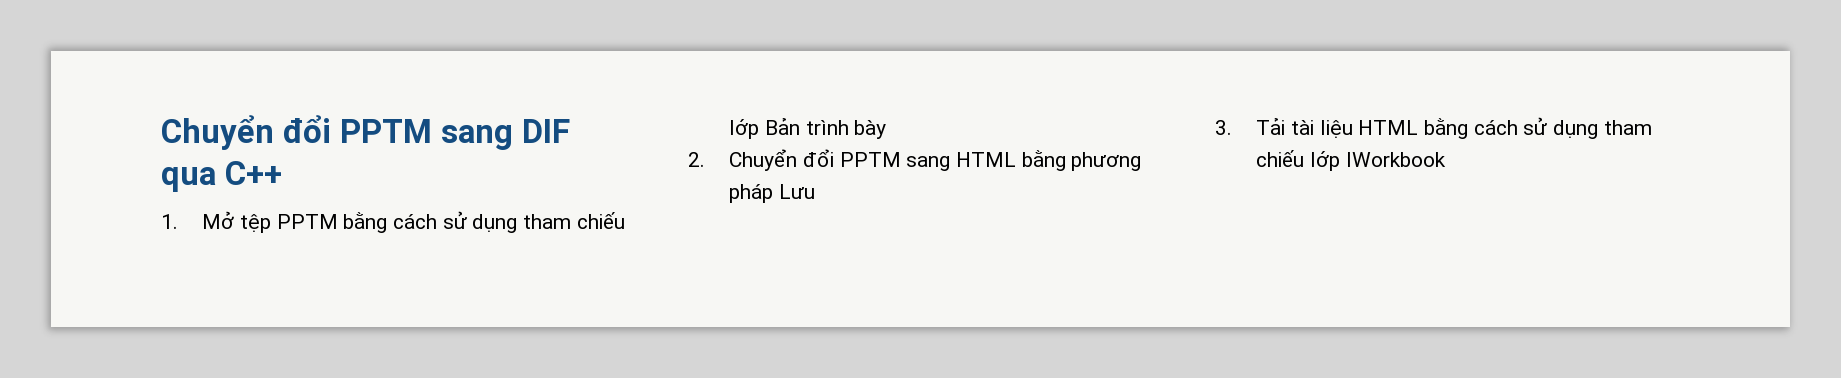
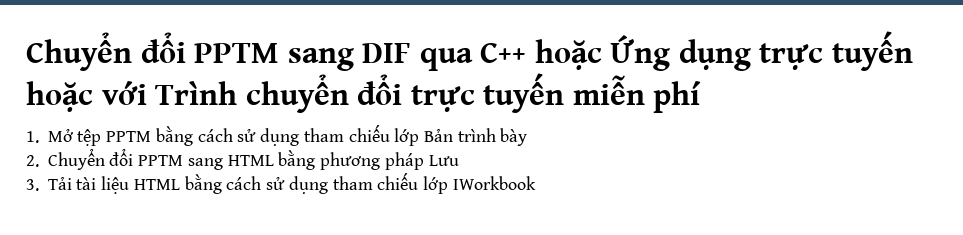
- Chuyển đổi PPTM sang DIF qua C++
+ Chuyển đổi PPTM sang DIF qua C++ hoặc Ứng dụng trực tuyến hoặc với Trình chuyển đổi trực tuyến miễn phí

